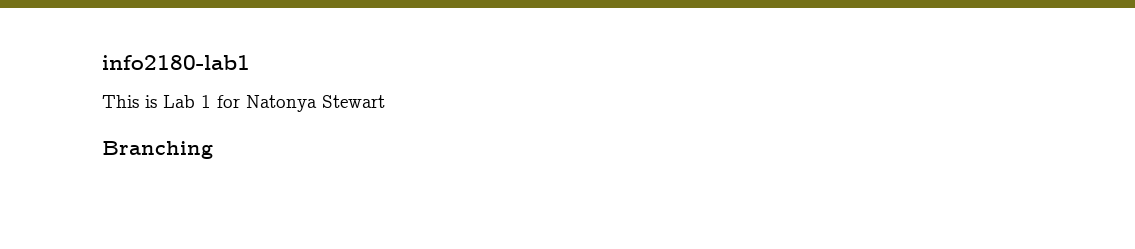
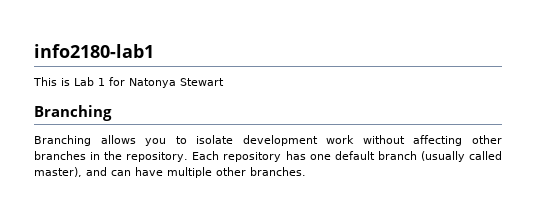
+ Branching allows you to isolate development work without affecting other branches in the repository. Each repository has one default branch (usually called master), and can have multiple other branches.

